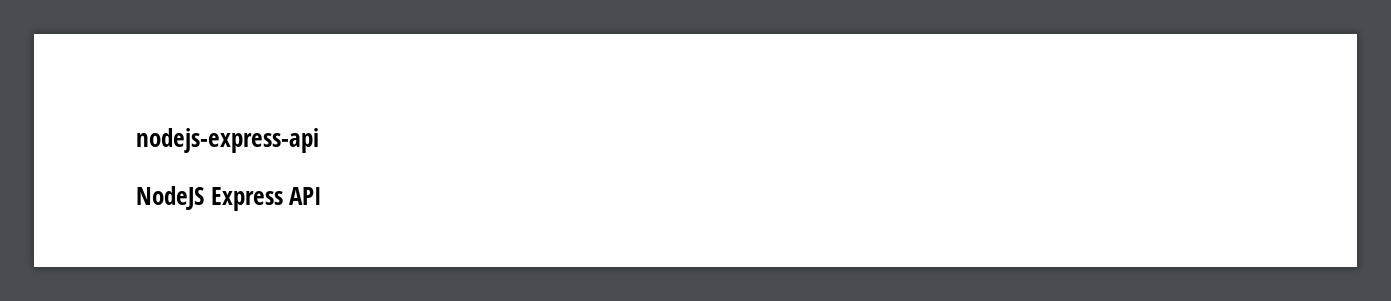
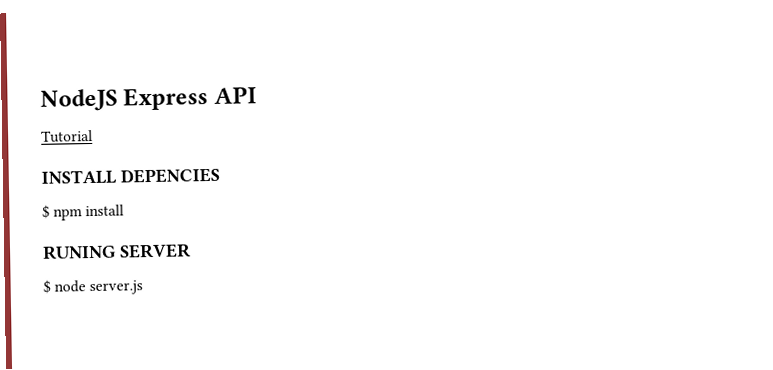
- nodejs-express-api
+ Tutorial
+ INSTALL DEPENCIES
+ $ npm install
+ RUNING SERVER
+ $ node server.js

